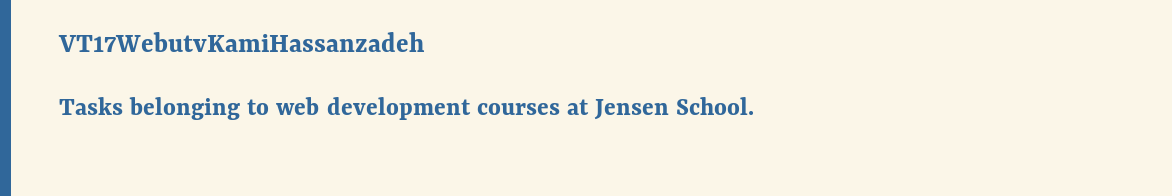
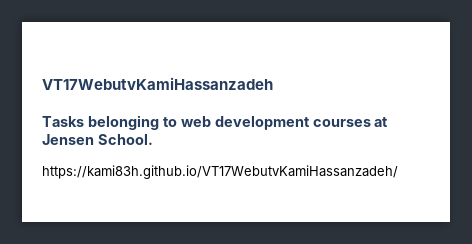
+ https://kami83h.github.io/VT17WebutvKamiHassanzadeh/

